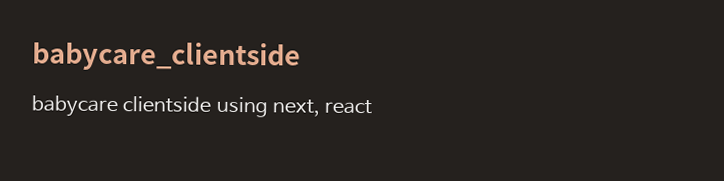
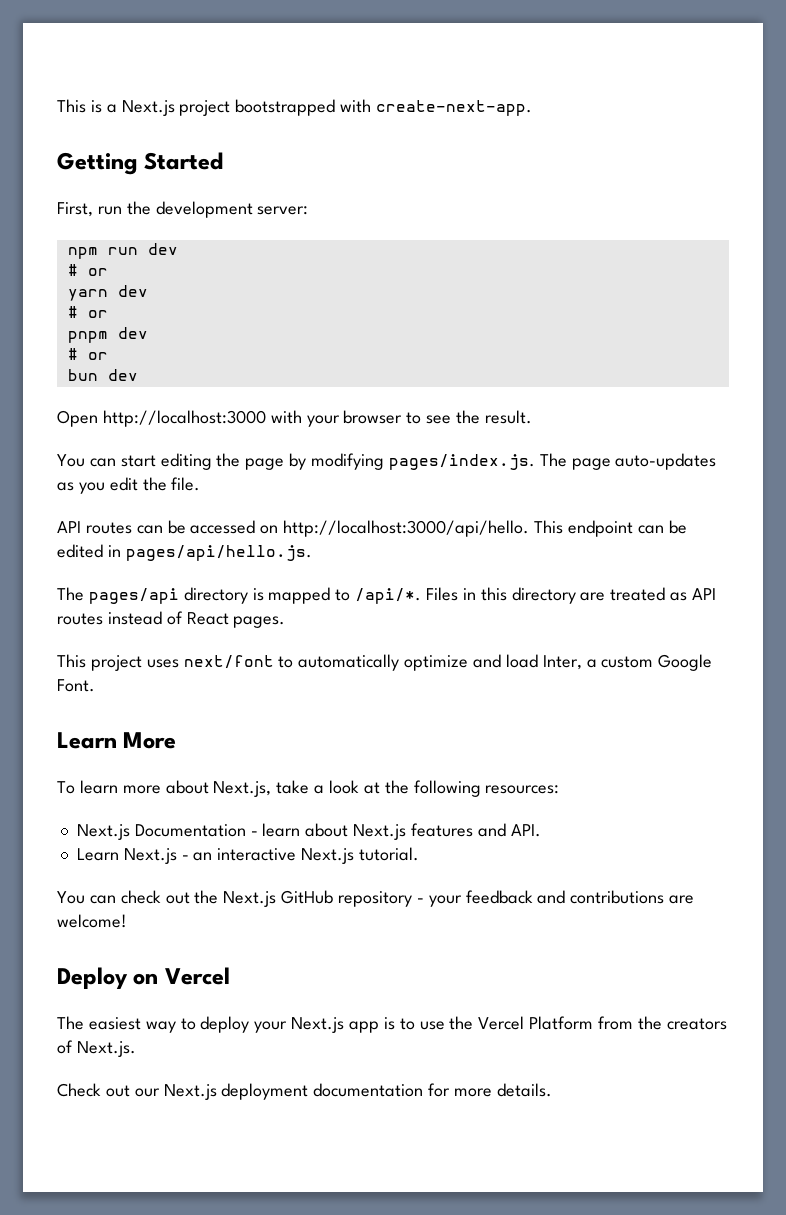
- babycare_clientside
- babycare clientside using next, react
+ This is a Next.js project bootstrapped with create-next-app.
+ Getting Started
+ First, run the development server:
+ npm run dev
+ # or
+ yarn dev
+ # or
+ pnpm dev
+ # or
+ bun dev
+ Open http://localhost:3000 with your browser to see the result.
+ You can start editing the page by modifying pages/index.js. The page auto-updates as you edit the file.
+ API routes can be accessed on http://localhost:3000/api/hello. This endpoint can be edited in pages/api/hello.js.
+ The pages/api directory is mapped to /api/*. Files in this directory are treated as API routes instead of React pages.
+ This project uses next/font to automatically optimize and load Inter, a custom Google Font.
+ Learn More
+ To learn more about Next.js, take a look at the following resources:
+ Next.js Documentation - learn about Next.js features and API.
+ Learn Next.js - an interactive Next.js tutorial.
+ You can check out the Next.js GitHub repository - your feedback and contributions are welcome!
+ Deploy on Vercel
+ The easiest way to deploy your Next.js app is to use the Vercel Platform from the creators of Next.js.
+ Check out our Next.js deployment documentation for more details.

